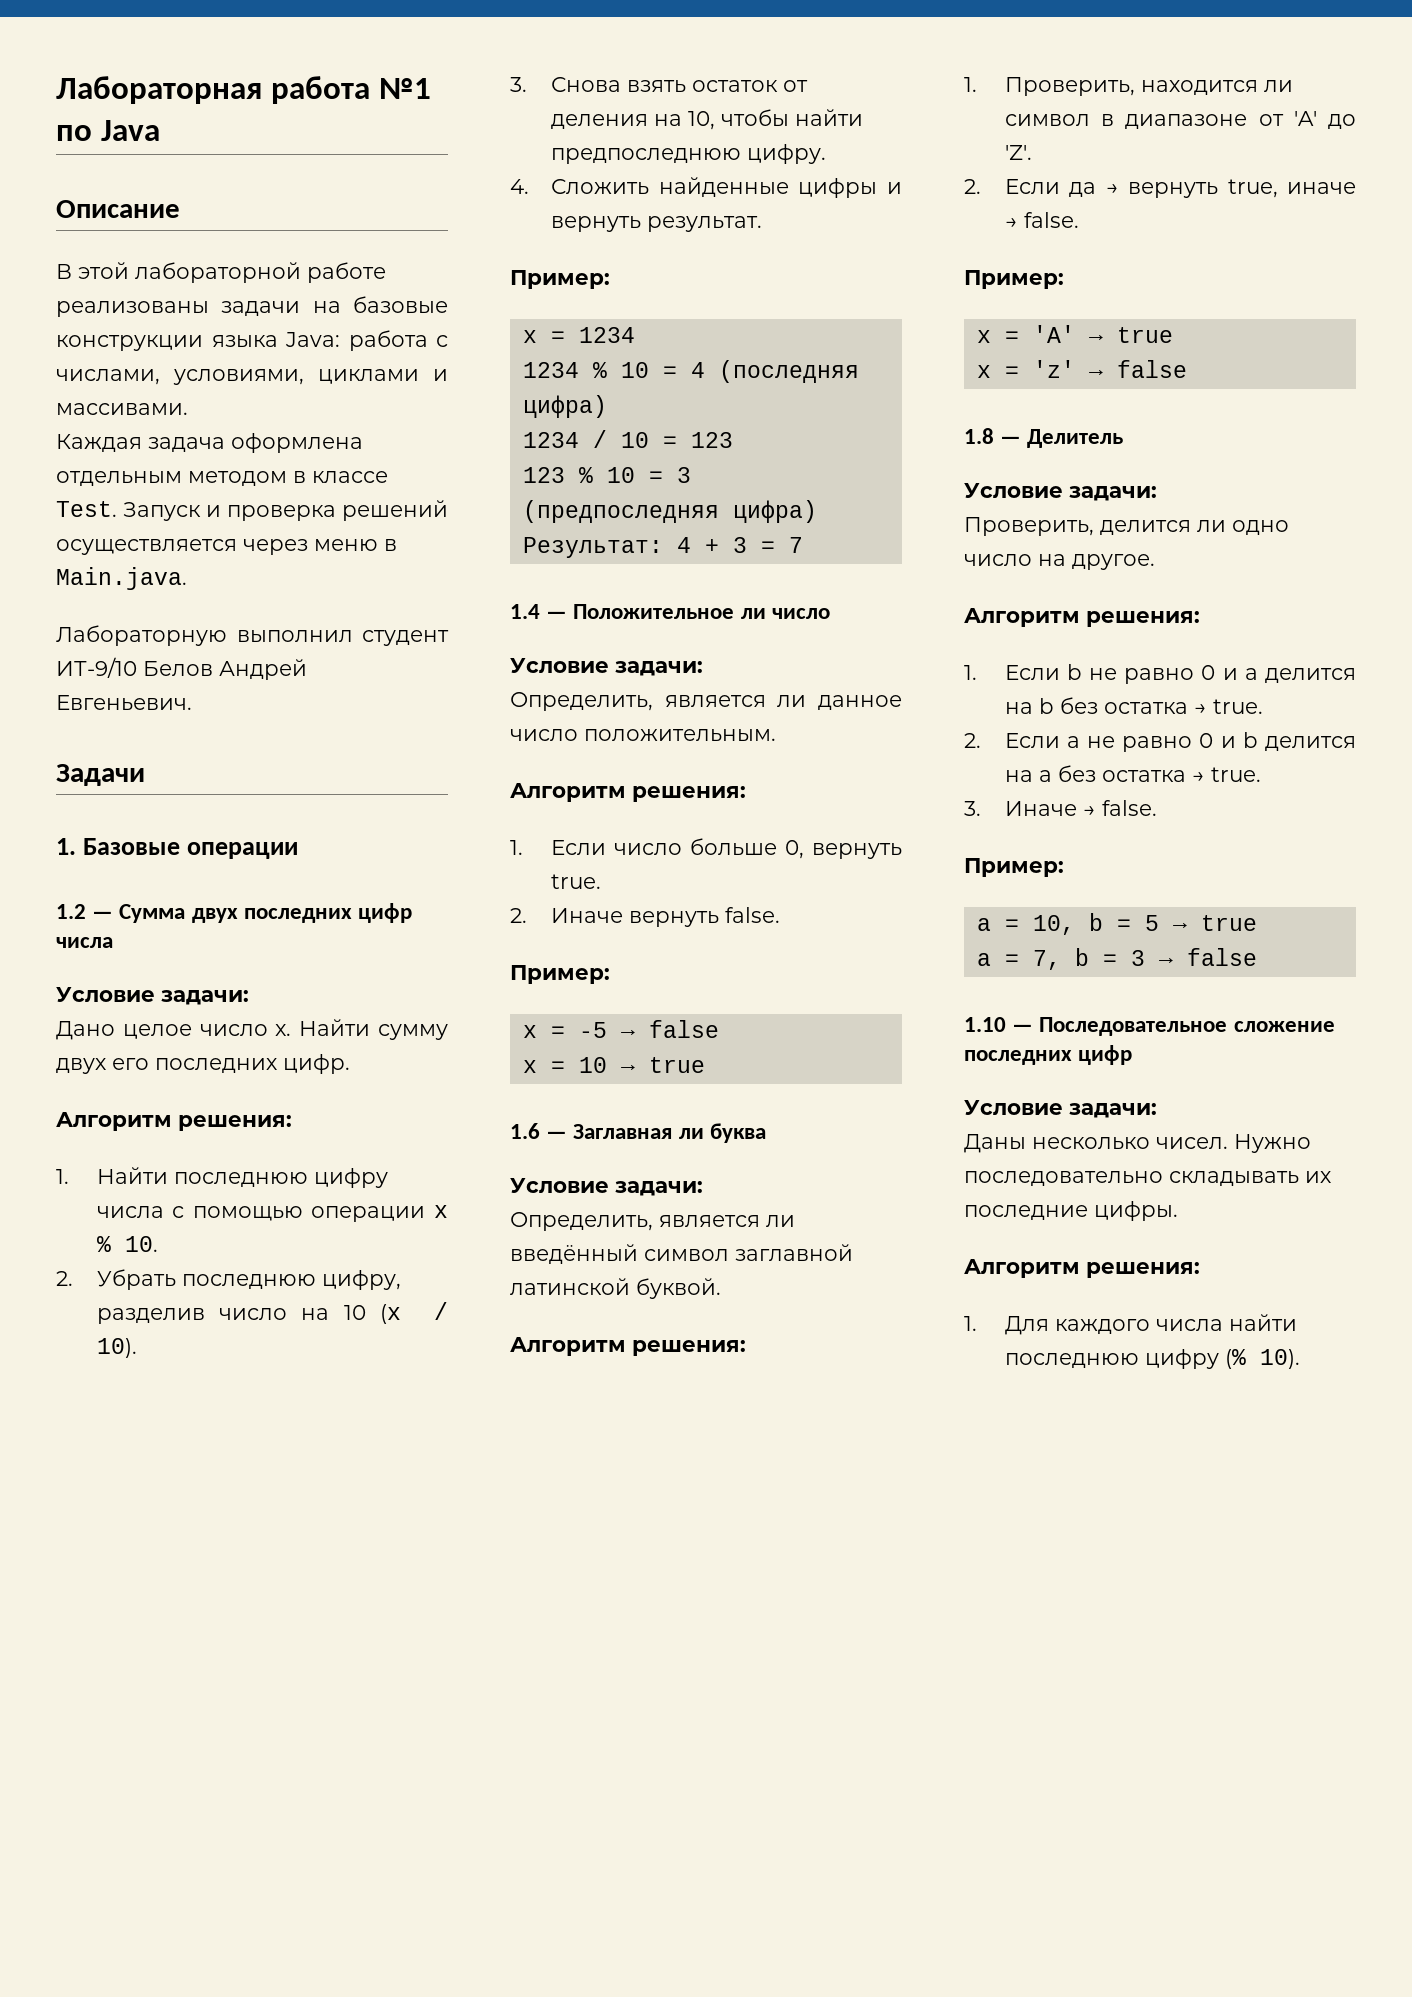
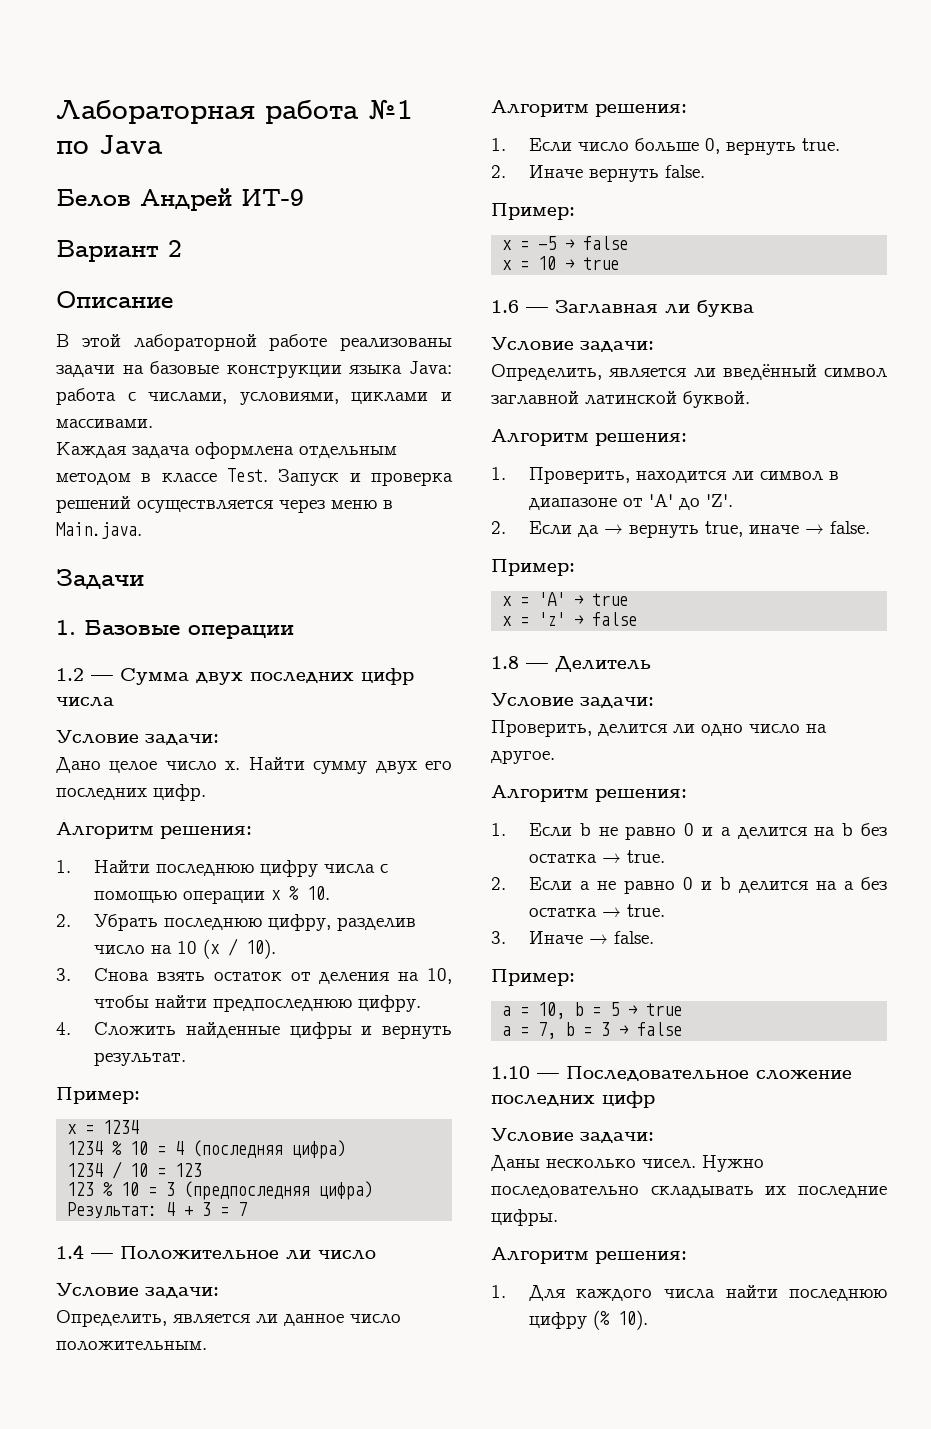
+ Белов Андрей ИТ-9
+ Вариант 2
- Лабораторную выполнил студент ИТ-9/10 Белов Андрей Евгеньевич.

